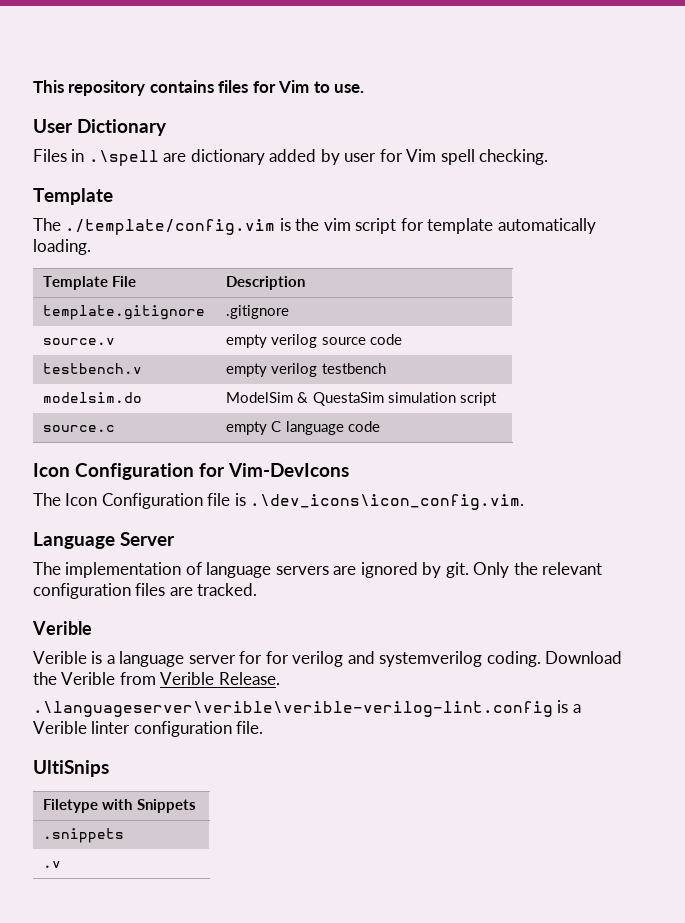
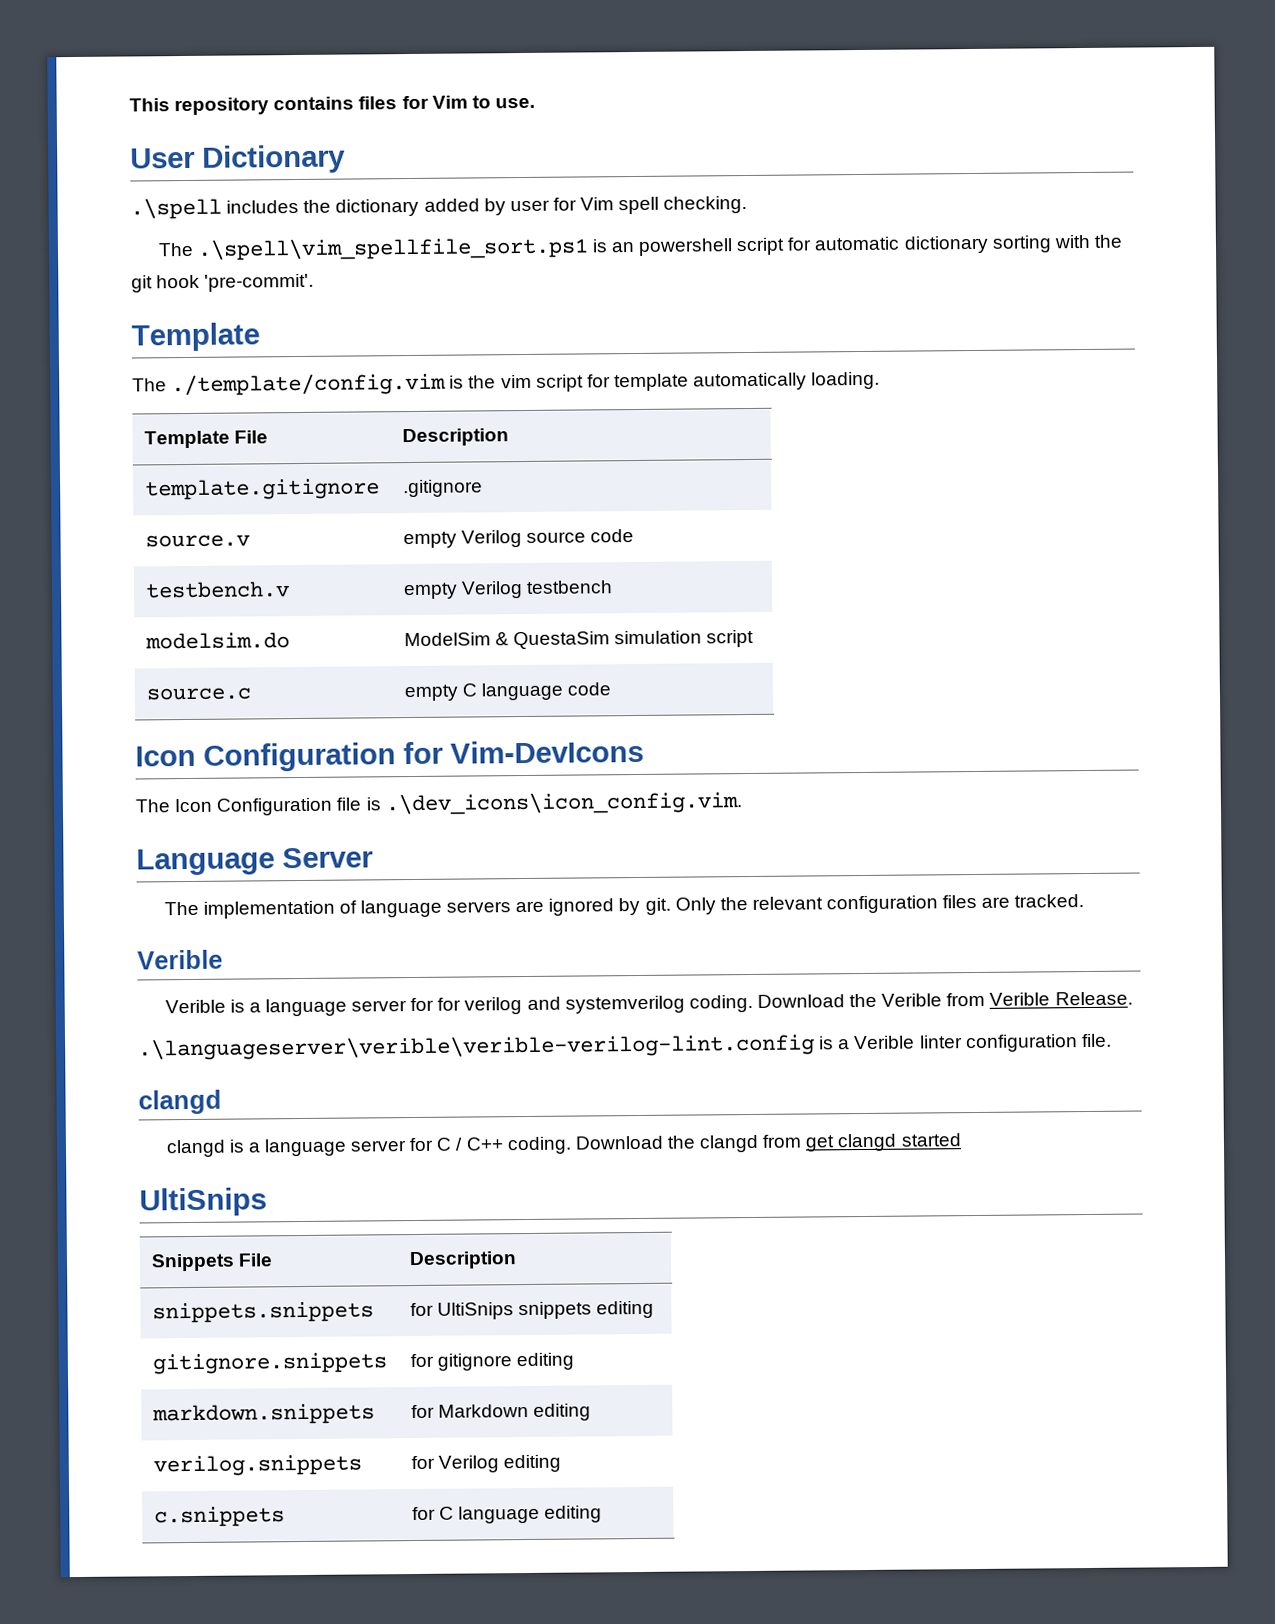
- Files in .\spell are dictionary added by user for Vim spell checking.
+ .\spell includes the dictionary added by user for Vim spell checking.
+ The .\spell\vim_spellfile_sort.ps1 is an powershell script for automatic dictionary sorting with the git hook 'pre-commit'.
- source.v | empty verilog source code
+ source.v | empty Verilog source code
- testbench.v | empty verilog testbench
+ testbench.v | empty Verilog testbench
  .\languageserver\verible\verible-verilog-lint.config is a Verible linter configuration file.
+ clangd
+ clangd is a language server for C / C++ coding. Download the clangd from get clangd started
- Filetype with Snippets
- .snippets
- .v
+ Snippets File | Description
+ snippets.snippets | for UltiSnips snippets editing
+ gitignore.snippets | for gitignore editing
+ markdown.snippets | for Markdown editing
+ verilog.snippets | for Verilog editing
+ c.snippets | for C language editing

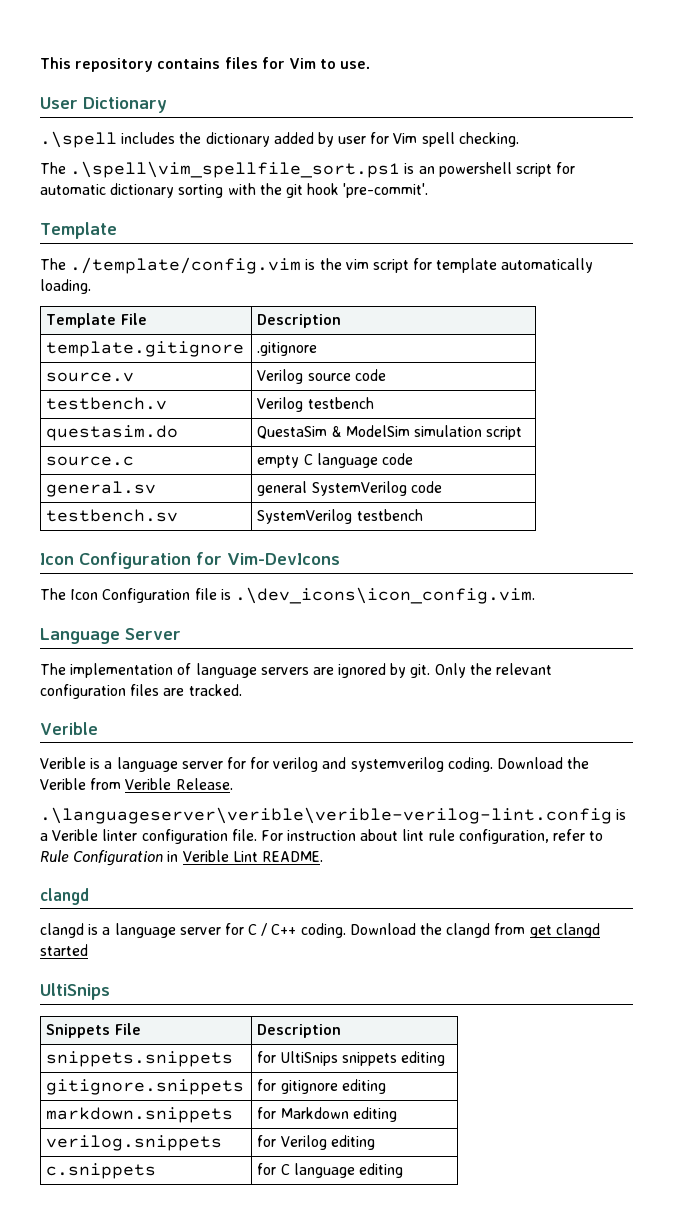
- source.v | empty Verilog source code
+ source.v | Verilog source code
- testbench.v | empty Verilog testbench
+ testbench.v | Verilog testbench
- modelsim.do | ModelSim & QuestaSim simulation script
+ questasim.do | QuestaSim & ModelSim simulation script
+ general.sv | general SystemVerilog code
+ testbench.sv | SystemVerilog testbench
+ For instruction about lint rule configuration, refer to Rule Configuration in Verible Lint README.

